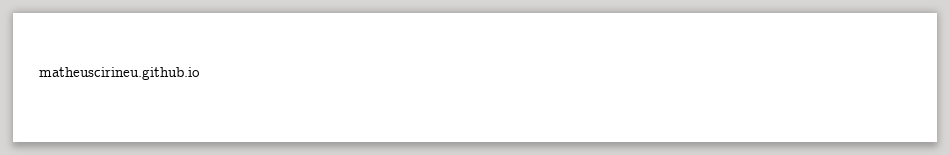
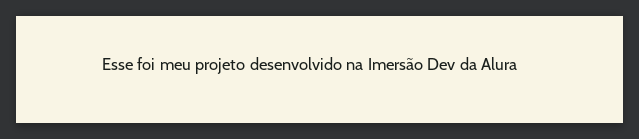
- matheuscirineu.github.io
+ Esse foi meu projeto desenvolvido na Imersão Dev da Alura

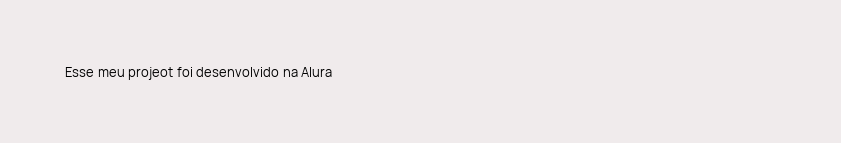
- Esse foi meu projeto desenvolvido na Imersão Dev da Alura
+ Esse meu projeot foi desenvolvido na Alura

